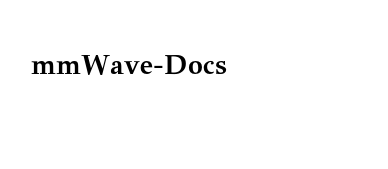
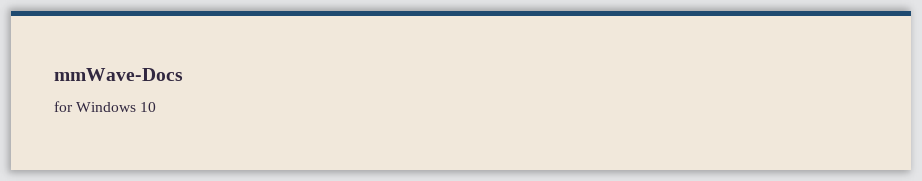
+ for Windows 10

